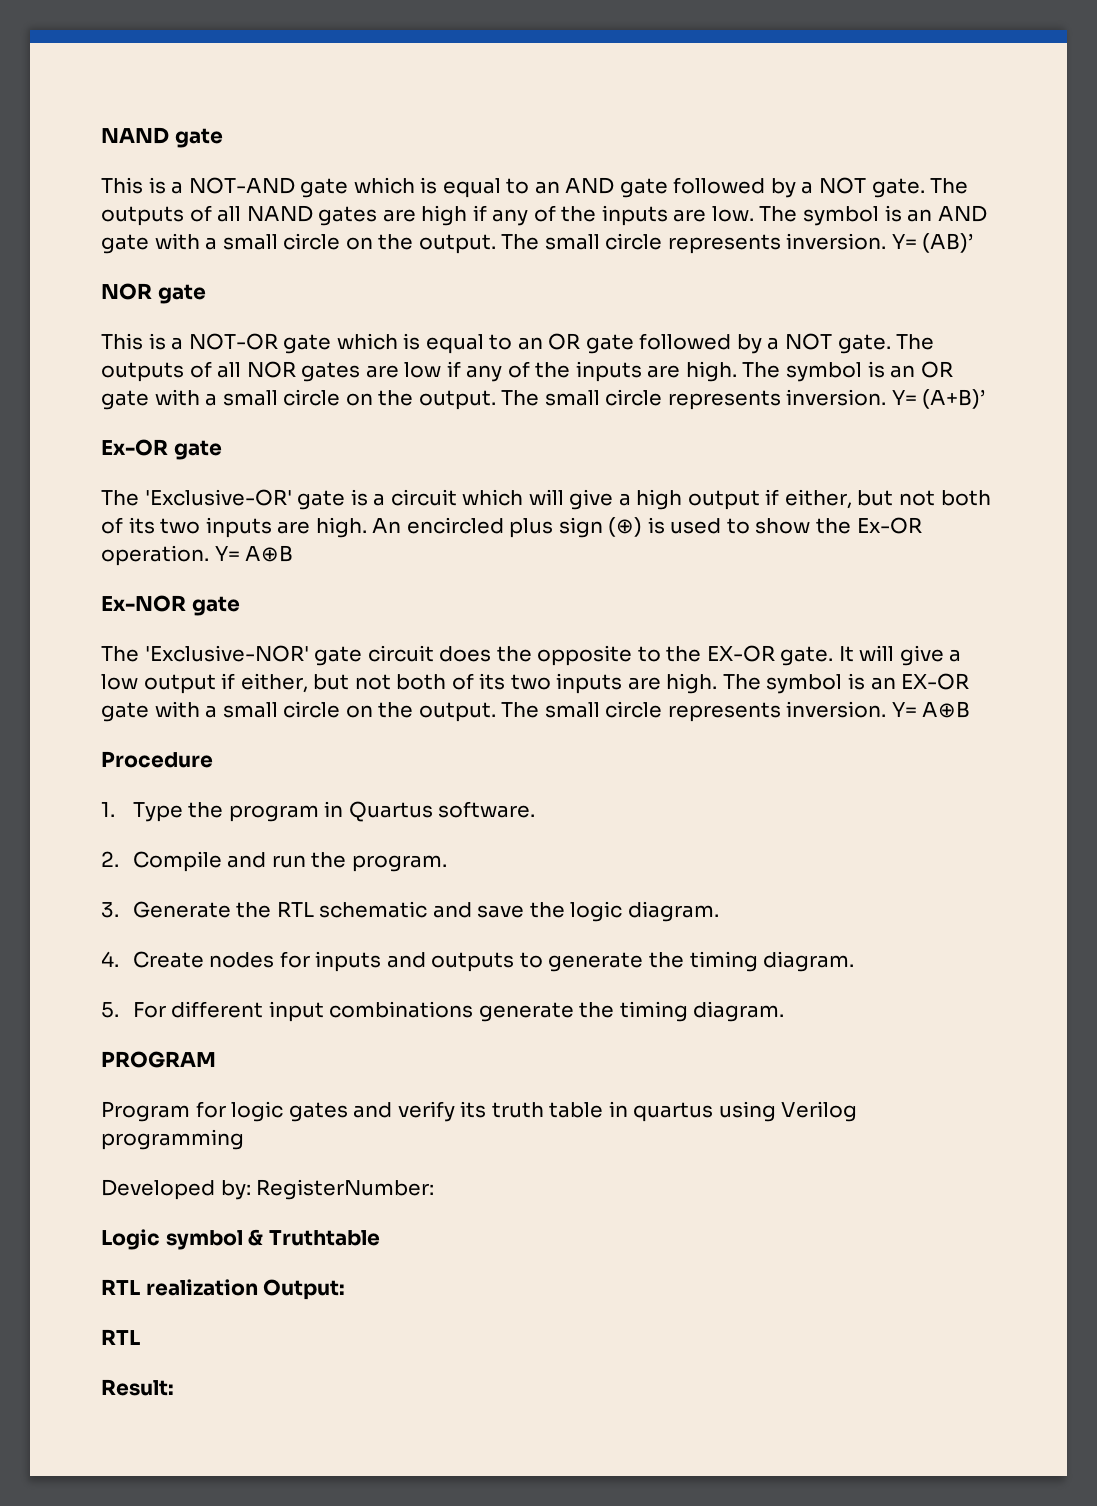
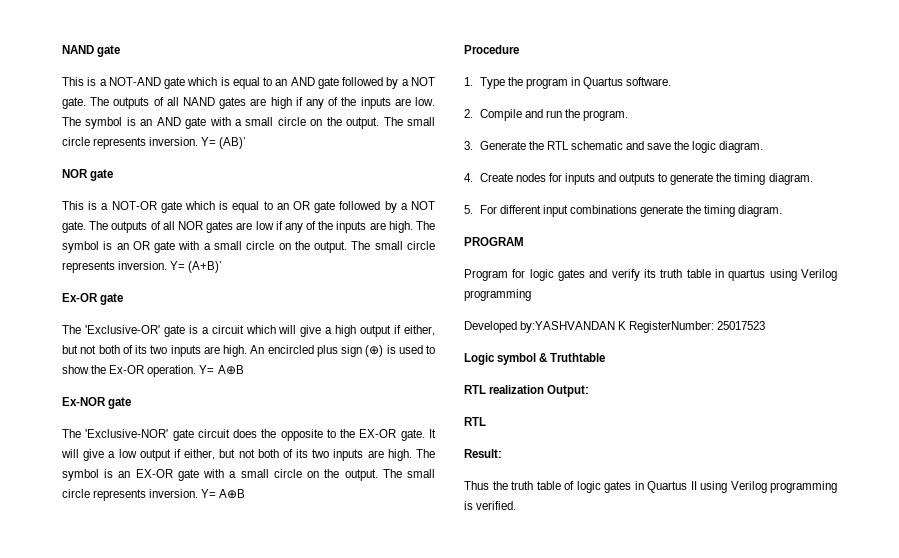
- Developed by: RegisterNumber:
+ Developed by:YASHVANDAN K RegisterNumber: 25017523
+ Thus the truth table of logic gates in Quartus II using Verilog programming is verified.

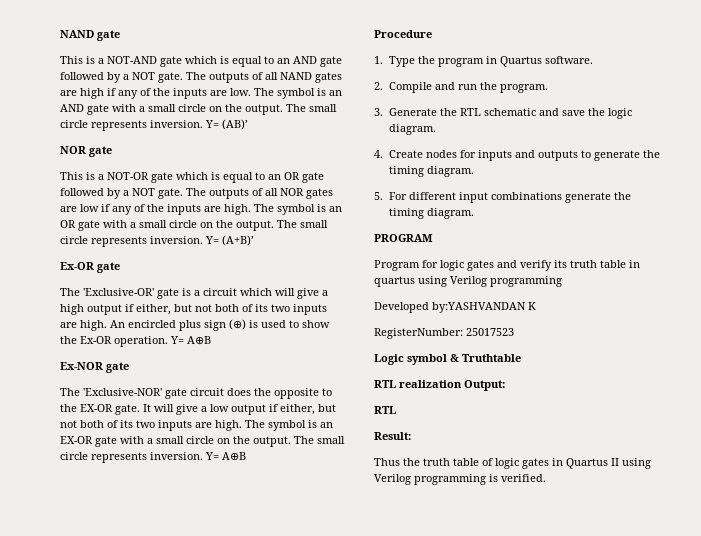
- Developed by:YASHVANDAN K RegisterNumber: 25017523
+ Developed by:YASHVANDAN K
+ RegisterNumber: 25017523

